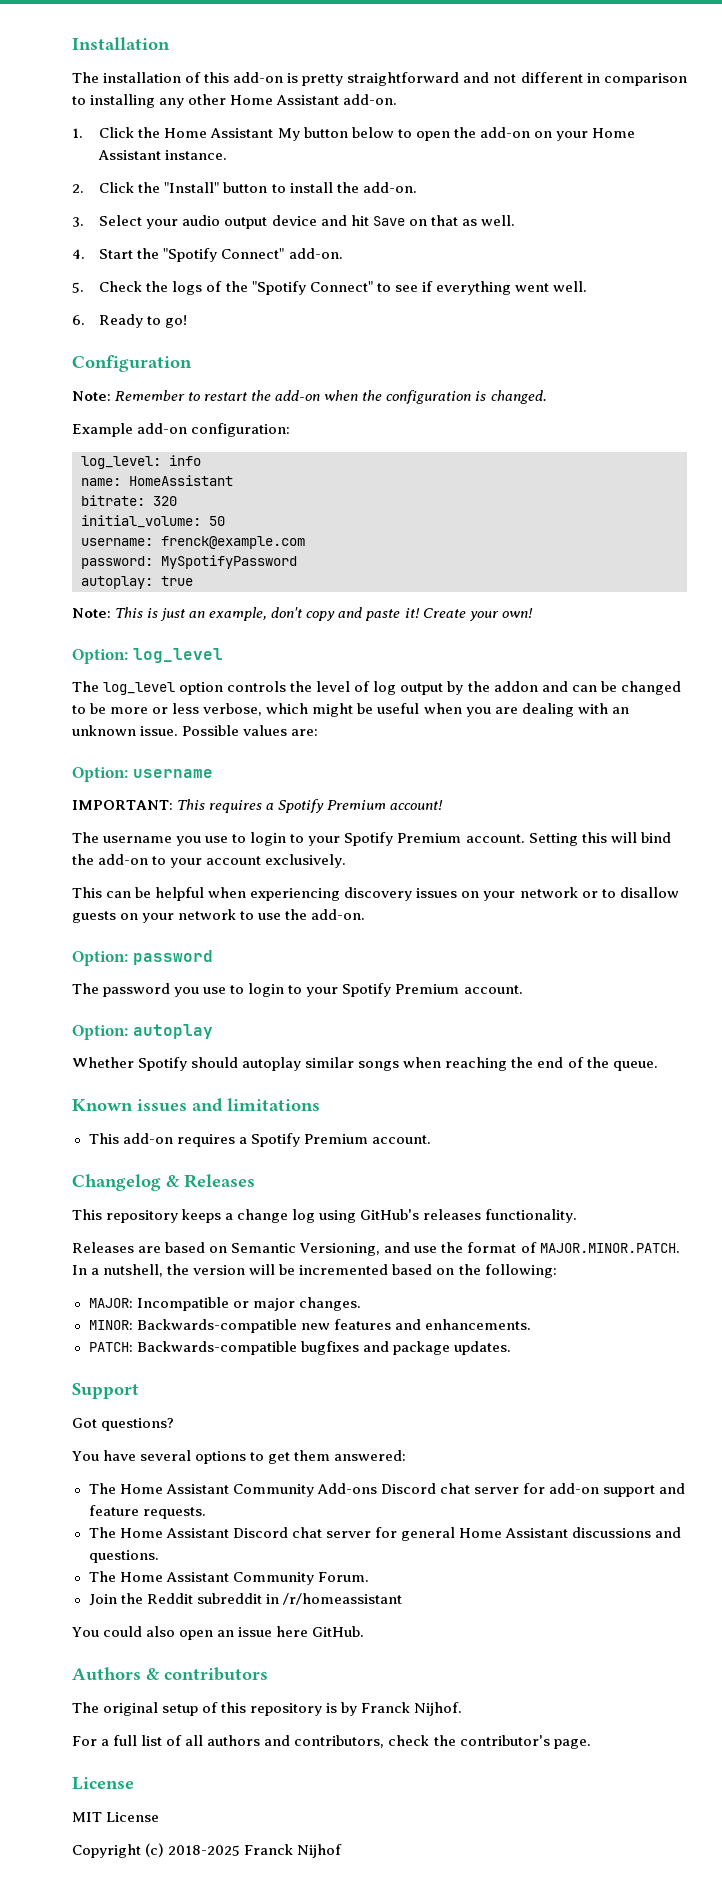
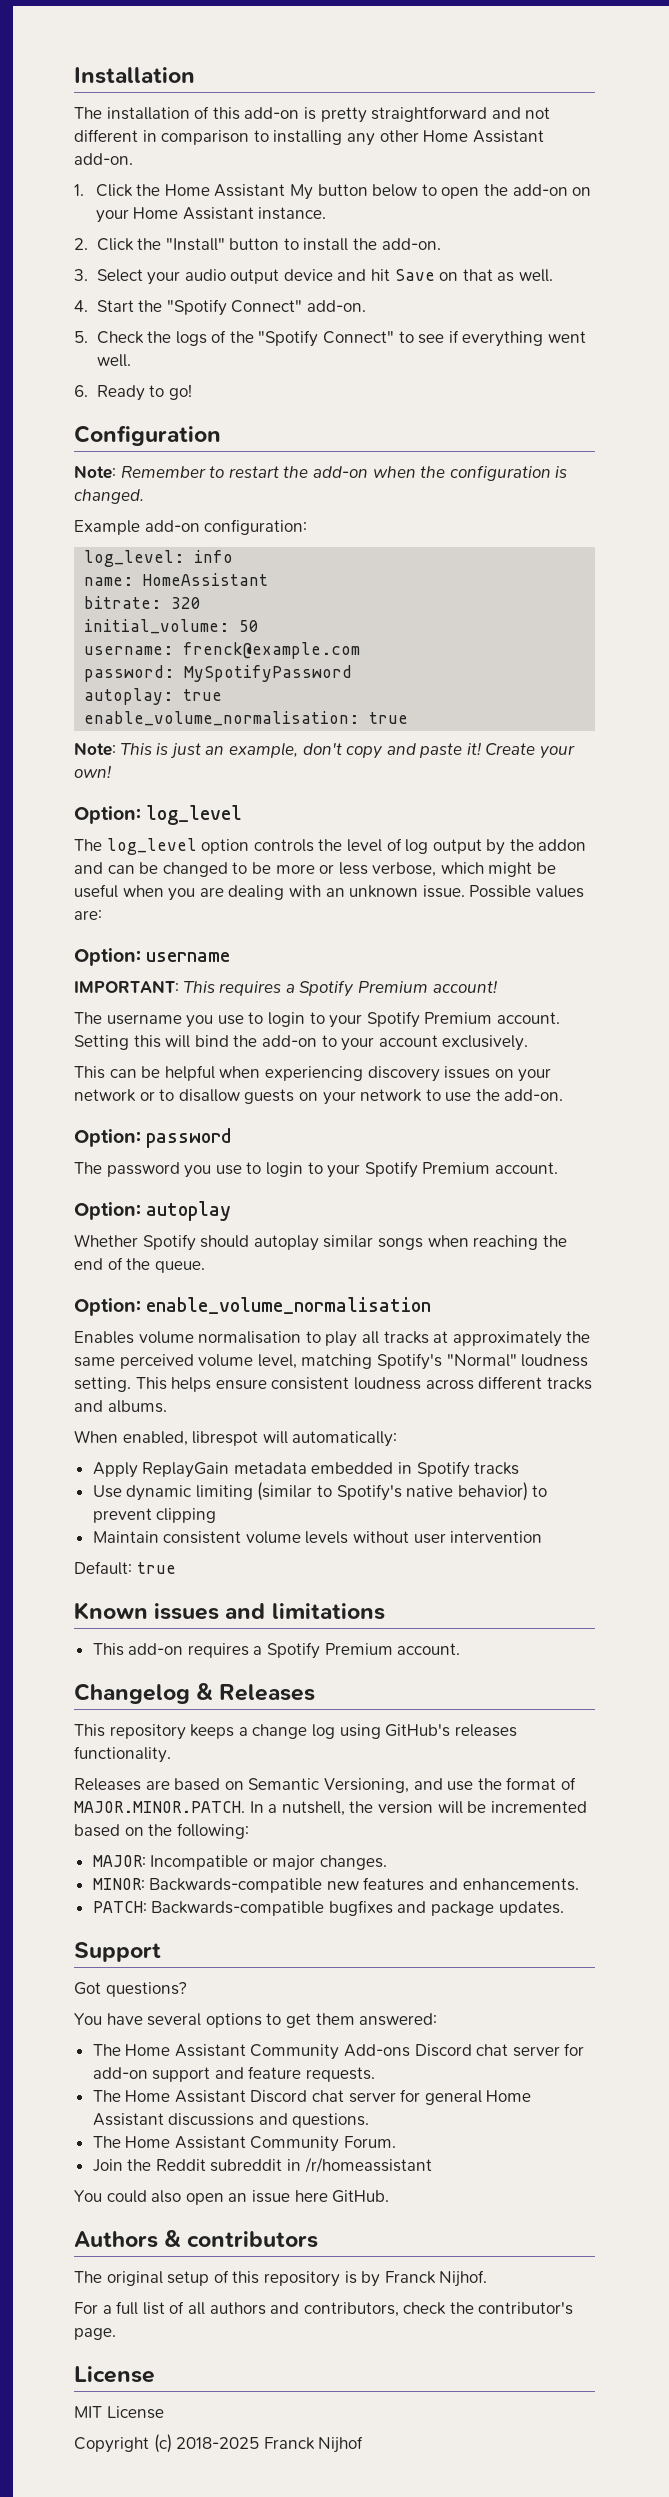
+ enable_volume_normalisation: true
+ Option: enable_volume_normalisation
+ Enables volume normalisation to play all tracks at approximately the same perceived volume level, matching Spotify's "Normal" loudness setting. This helps ensure consistent loudness across different tracks and albums.
+ When enabled, librespot will automatically:
+ Apply ReplayGain metadata embedded in Spotify tracks
+ Use dynamic limiting (similar to Spotify's native behavior) to prevent clipping
+ Maintain consistent volume levels without user intervention
+ Default: true

